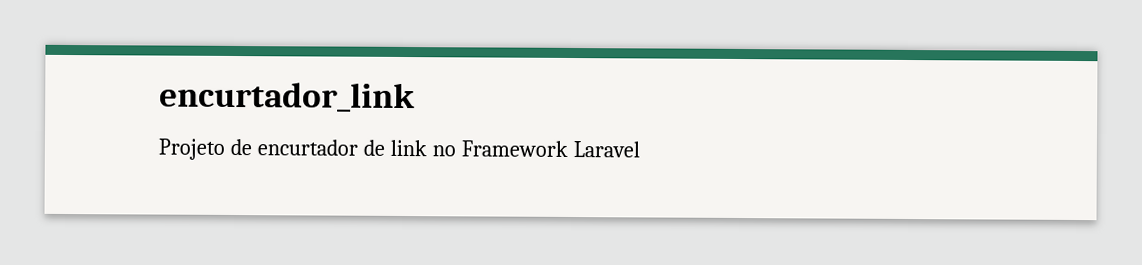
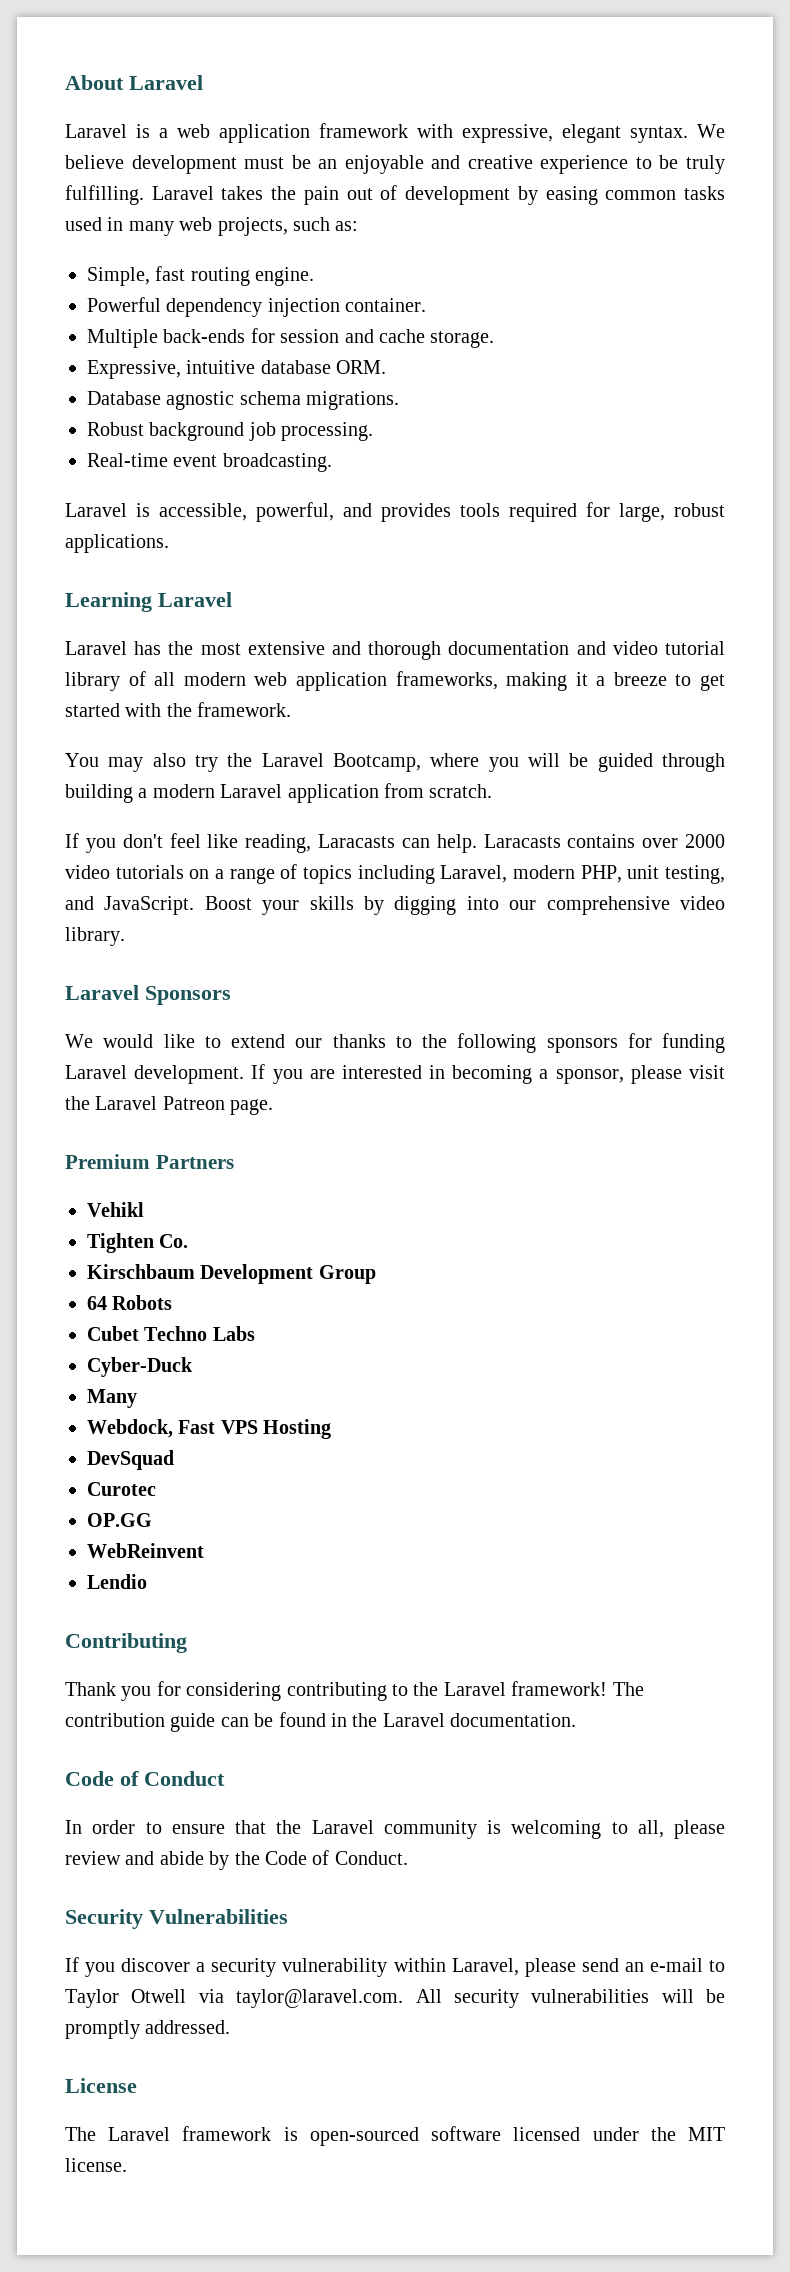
- encurtador_link
- Projeto de encurtador de link no Framework Laravel
+ About Laravel
+ Laravel is a web application framework with expressive, elegant syntax. We believe development must be an enjoyable and creative experience to be truly fulfilling. Laravel takes the pain out of development by easing common tasks used in many web projects, such as:
+ Simple, fast routing engine.
+ Powerful dependency injection container.
+ Multiple back-ends for session and cache storage.
+ Expressive, intuitive database ORM.
+ Database agnostic schema migrations.
+ Robust background job processing.
+ Real-time event broadcasting.
+ Laravel is accessible, powerful, and provides tools required for large, robust applications.
+ Learning Laravel
+ Laravel has the most extensive and thorough documentation and video tutorial library of all modern web application frameworks, making it a breeze to get started with the framework.
+ You may also try the Laravel Bootcamp, where you will be guided through building a modern Laravel application from scratch.
+ If you don't feel like reading, Laracasts can help. Laracasts contains over 2000 video tutorials on a range of topics including Laravel, modern PHP, unit testing, and JavaScript. Boost your skills by digging into our comprehensive video library.
+ Laravel Sponsors
+ We would like to extend our thanks to the following sponsors for funding Laravel development. If you are interested in becoming a sponsor, please visit the Laravel Patreon page.
+ Premium Partners
+ Vehikl
+ Tighten Co.
+ Kirschbaum Development Group
+ 64 Robots
+ Cubet Techno Labs
+ Cyber-Duck
+ Many
+ Webdock, Fast VPS Hosting
+ DevSquad
+ Curotec
+ OP.GG
+ WebReinvent
+ Lendio
+ Contributing
+ Thank you for considering contributing to the Laravel framework! The contribution guide can be found in the Laravel documentation.
+ Code of Conduct
+ In order to ensure that the Laravel community is welcoming to all, please review and abide by the Code of Conduct.
+ Security Vulnerabilities
+ If you discover a security vulnerability within Laravel, please send an e-mail to Taylor Otwell via taylor@laravel.com. All security vulnerabilities will be promptly addressed.
+ License
+ The Laravel framework is open-sourced software licensed under the MIT license.

